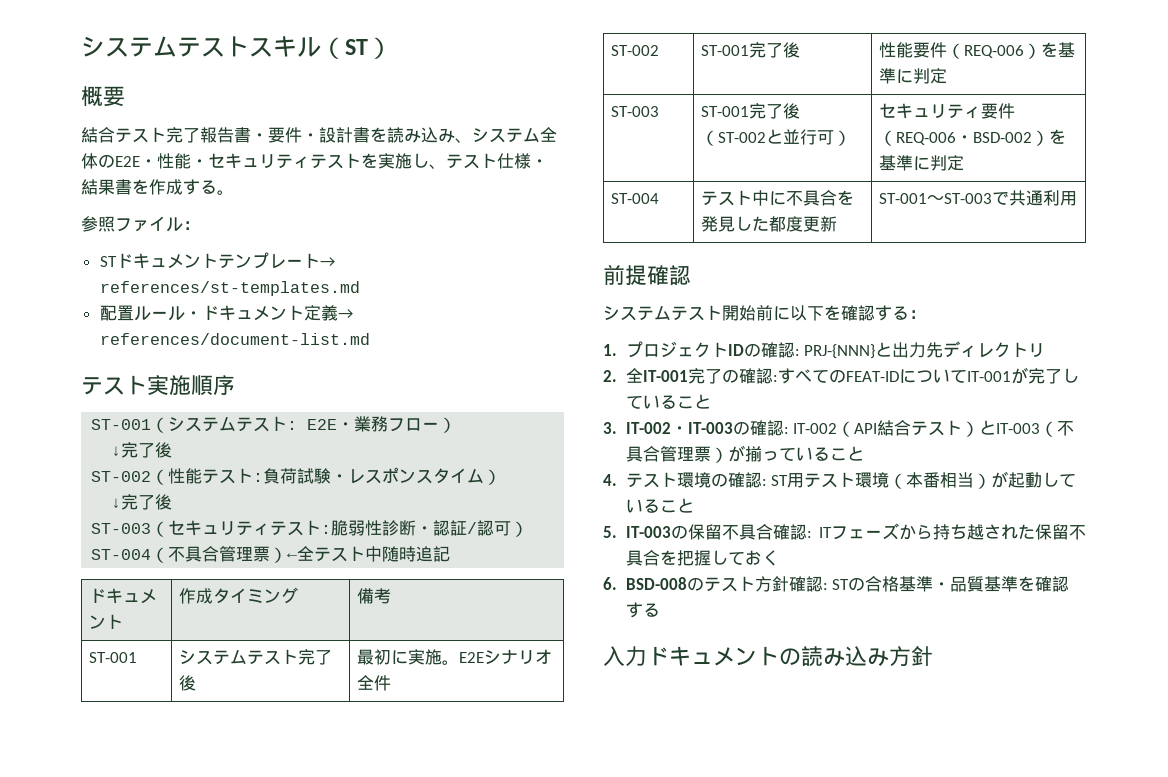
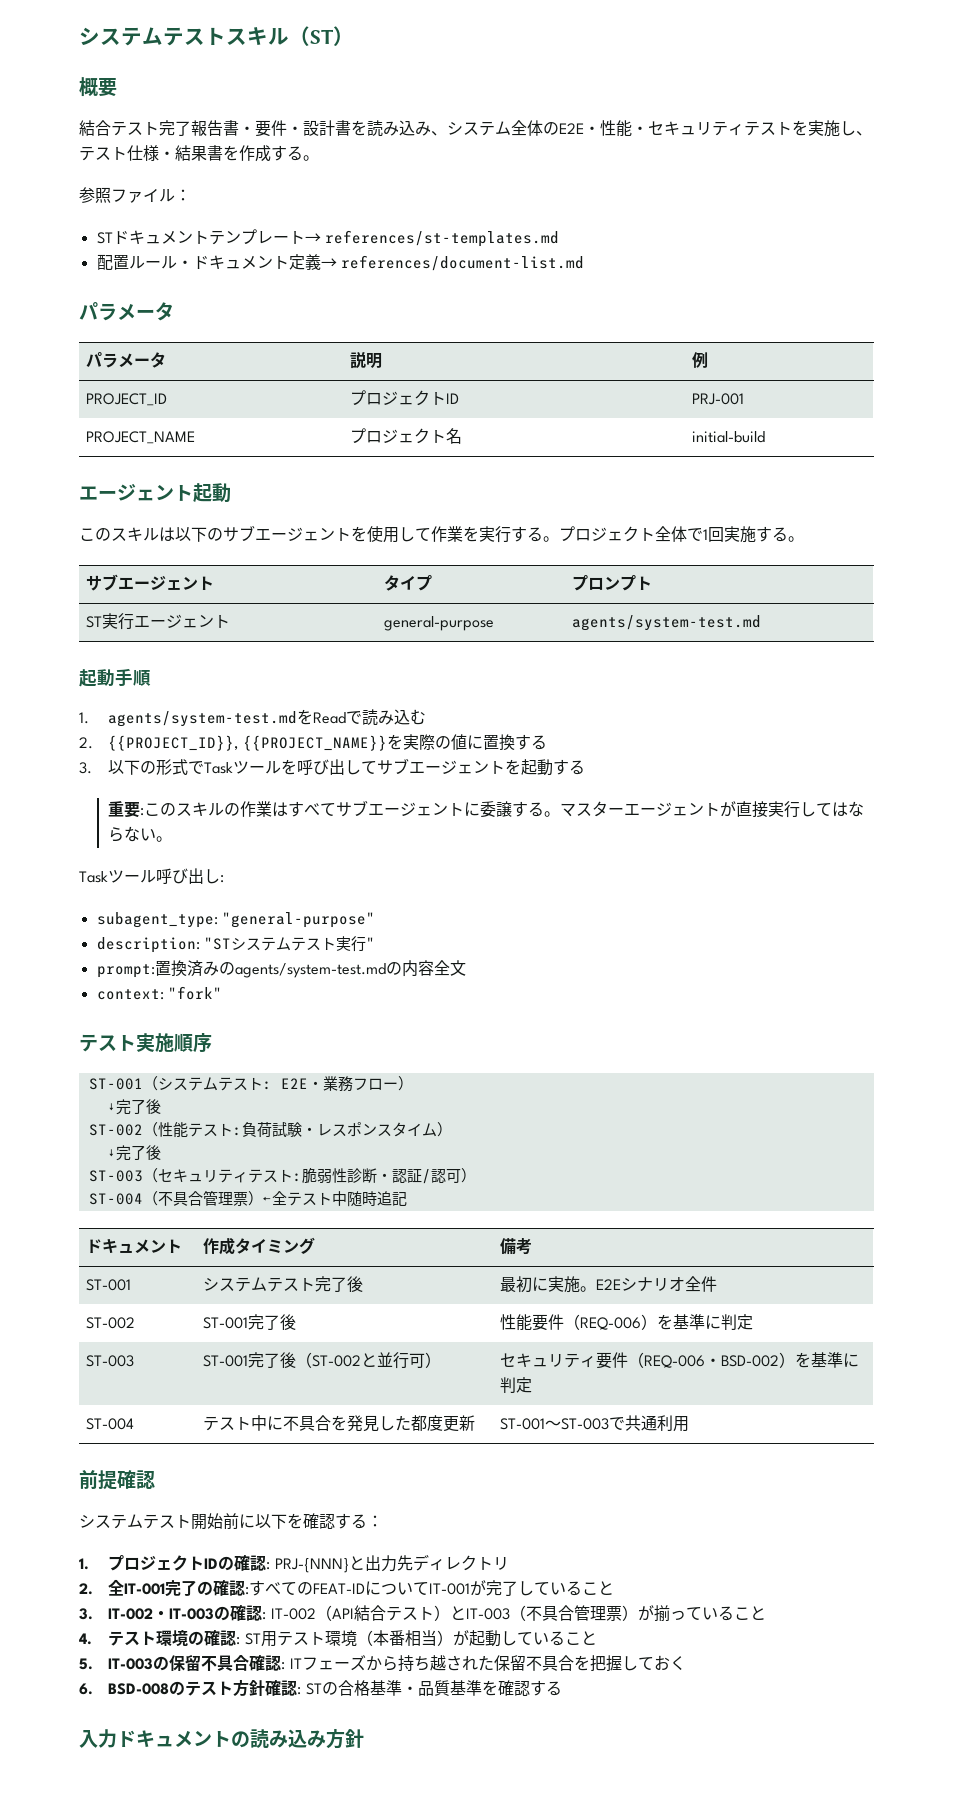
  配置ルール・ドキュメント定義→ references/document-list.md
+ パラメータ
+ パラメータ | 説明 | 例
+ PROJECT_ID | プロジェクトID | PRJ-001
+ PROJECT_NAME | プロジェクト名 | initial-build
+ エージェント起動
+ このスキルは以下のサブエージェントを使用して作業を実行する。プロジェクト全体で1回実施する。
+ サブエージェント | タイプ | プロンプト
+ ST実行エージェント | general-purpose | agents/system-test.md
+ 起動手順
+ 1. agents/system-test.mdをReadで読み込む
+ 2. {{PROJECT_ID}}, {{PROJECT_NAME}}を実際の値に置換する
+ 3.以下の形式でTaskツールを呼び出してサブエージェントを起動する
+ 重要:このスキルの作業はすべてサブエージェントに委譲する。マスターエージェントが直接実行してはならない。
+ Taskツール呼び出し:
+ subagent_type: "general-purpose"
+ description: "STシステムテスト実行"
+ prompt:置換済みのagents/system-test.mdの内容全文
+ context: "fork"

